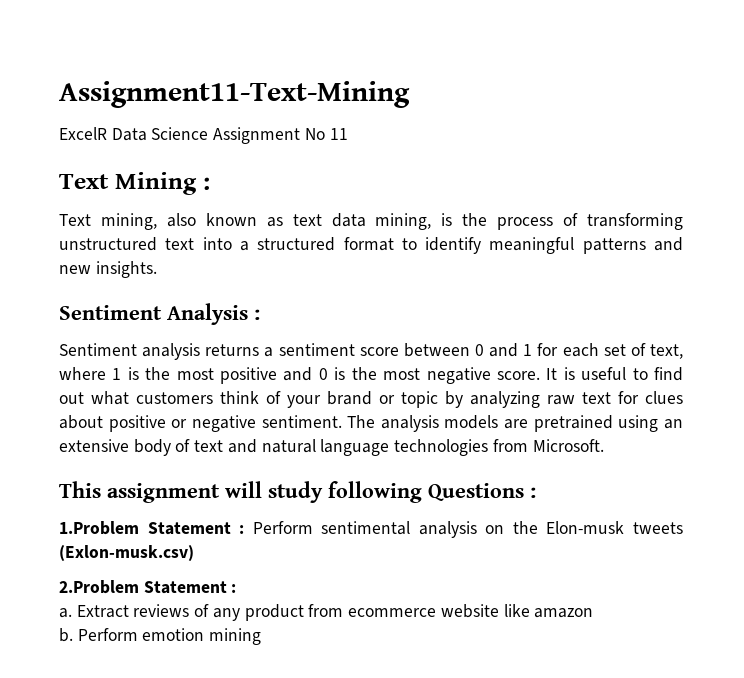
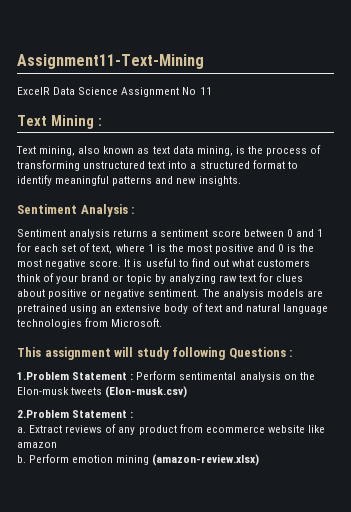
- 1.Problem Statement : Perform sentimental analysis on the Elon-musk tweets (Exlon-musk.csv)
+ 1.Problem Statement : Perform sentimental analysis on the Elon-musk tweets (Elon-musk.csv)
- Perform emotion mining
+ Perform emotion mining (amazon-review.xlsx)

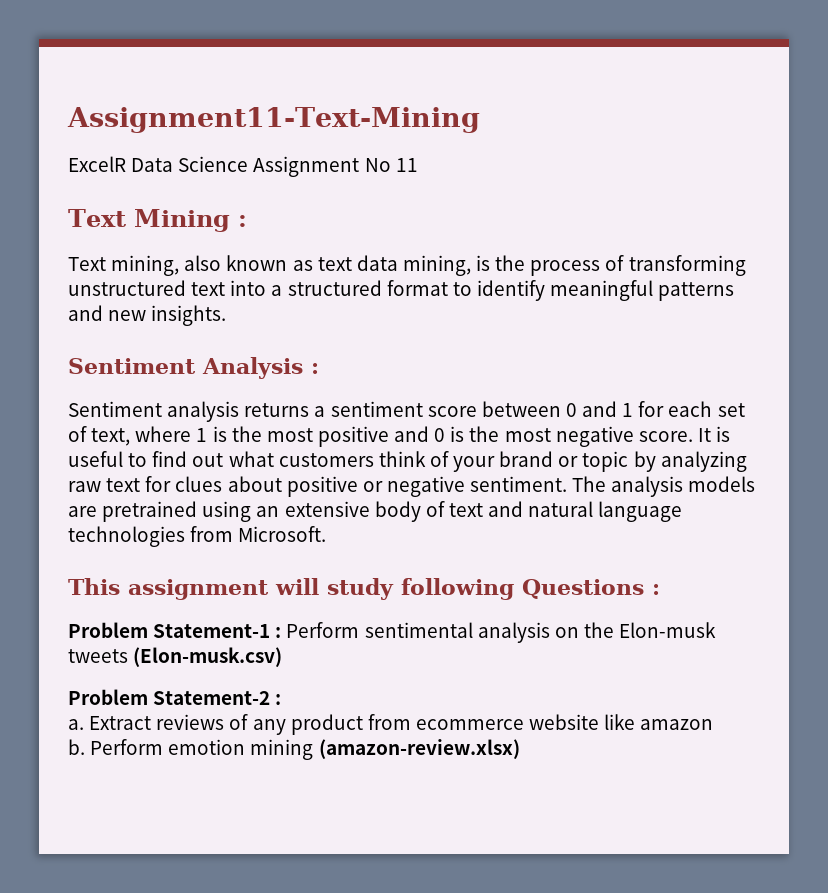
- 1.Problem Statement : Perform sentimental analysis on the Elon-musk tweets (Elon-musk.csv)
+ Problem Statement-1 : Perform sentimental analysis on the Elon-musk tweets (Elon-musk.csv)
- 2.Problem Statement :
+ Problem Statement-2 :

